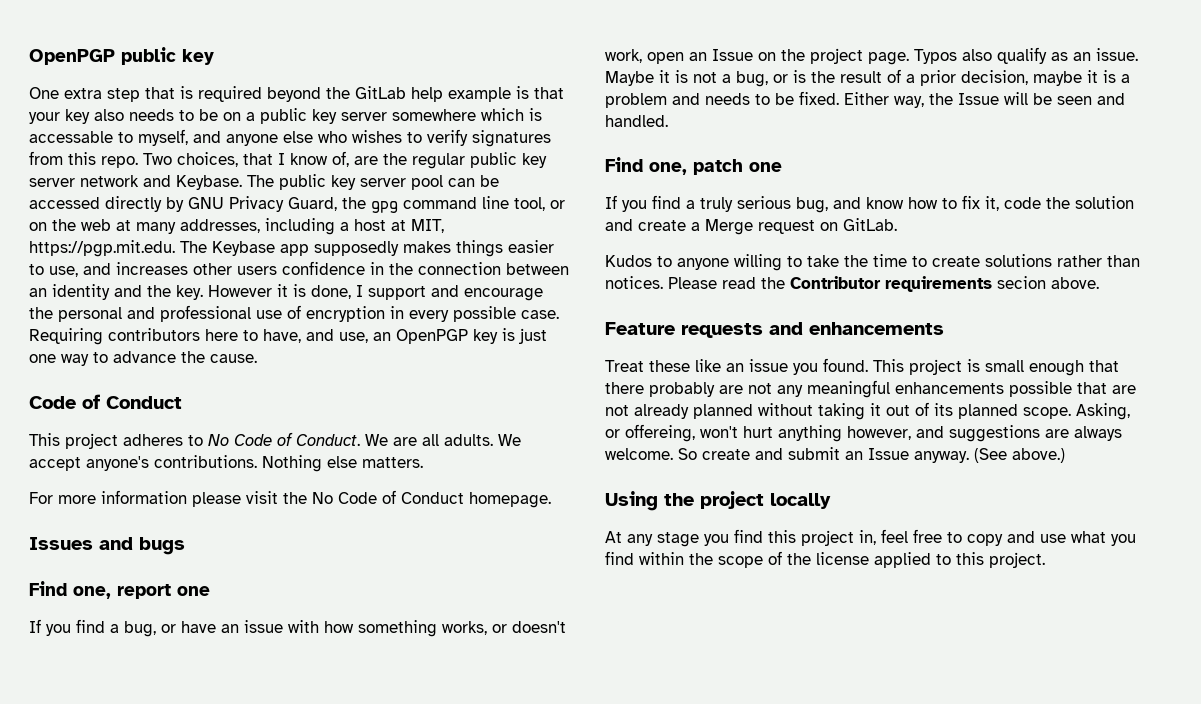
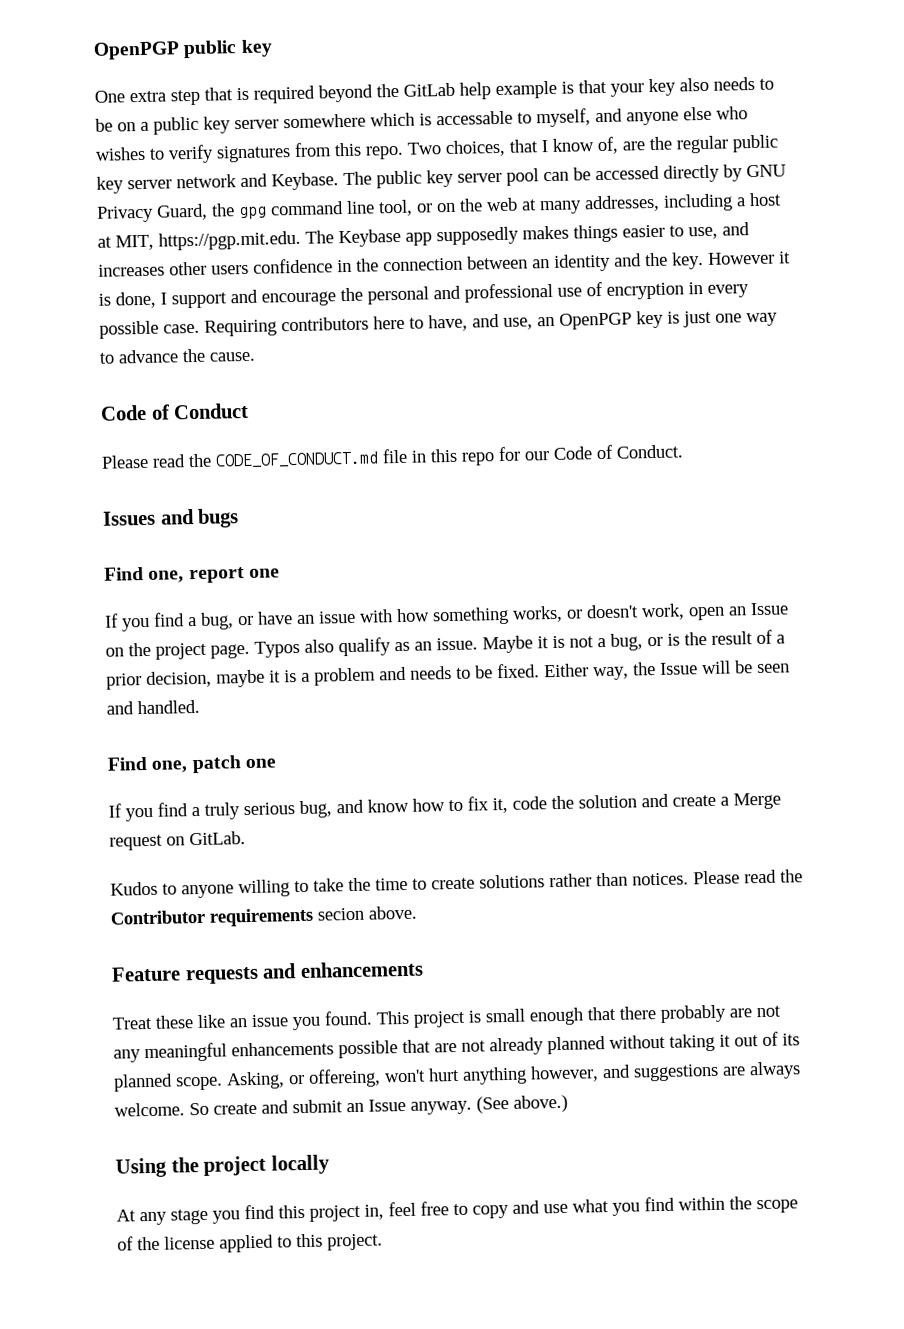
- This project adheres to No Code of Conduct. We are all adults. We accept anyone's contributions. Nothing else matters.
- For more information please visit the No Code of Conduct homepage.
+ Please read the CODE_OF_CONDUCT.md file in this repo for our Code of Conduct.

